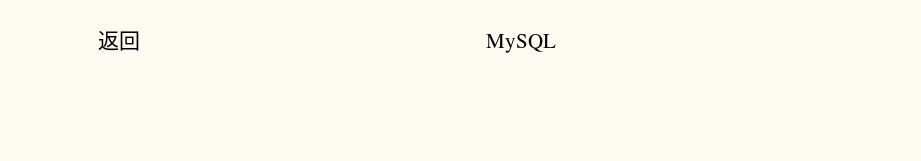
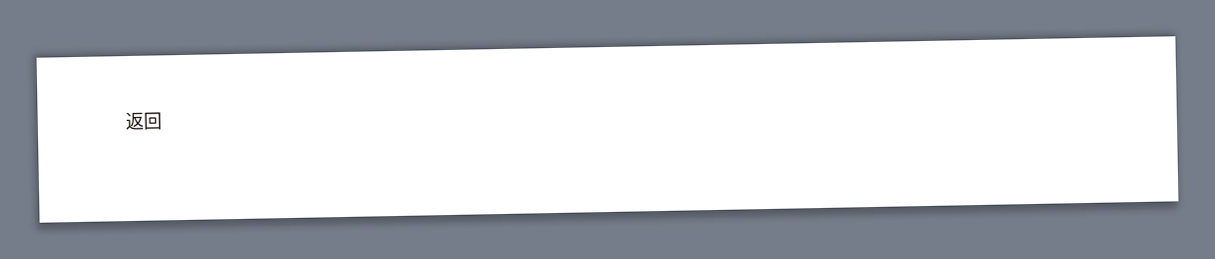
- MySQL

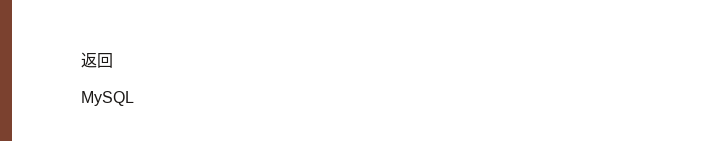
+ MySQL

